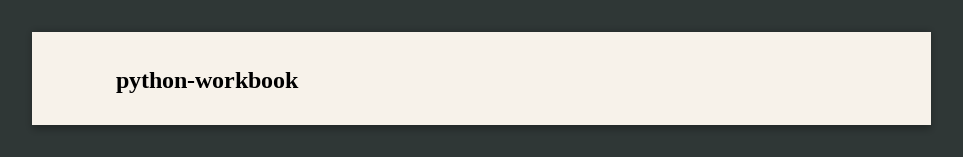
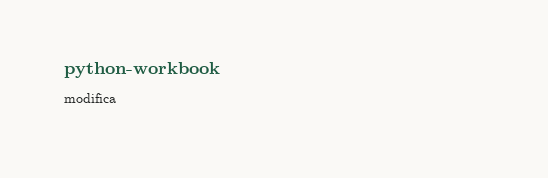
+ modifica

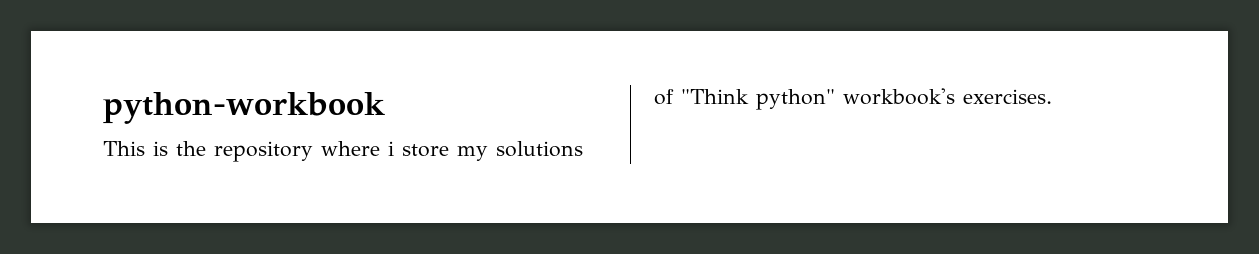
- modifica
+ This is the repository where i store my solutions of "Think python" workbook's exercises.

